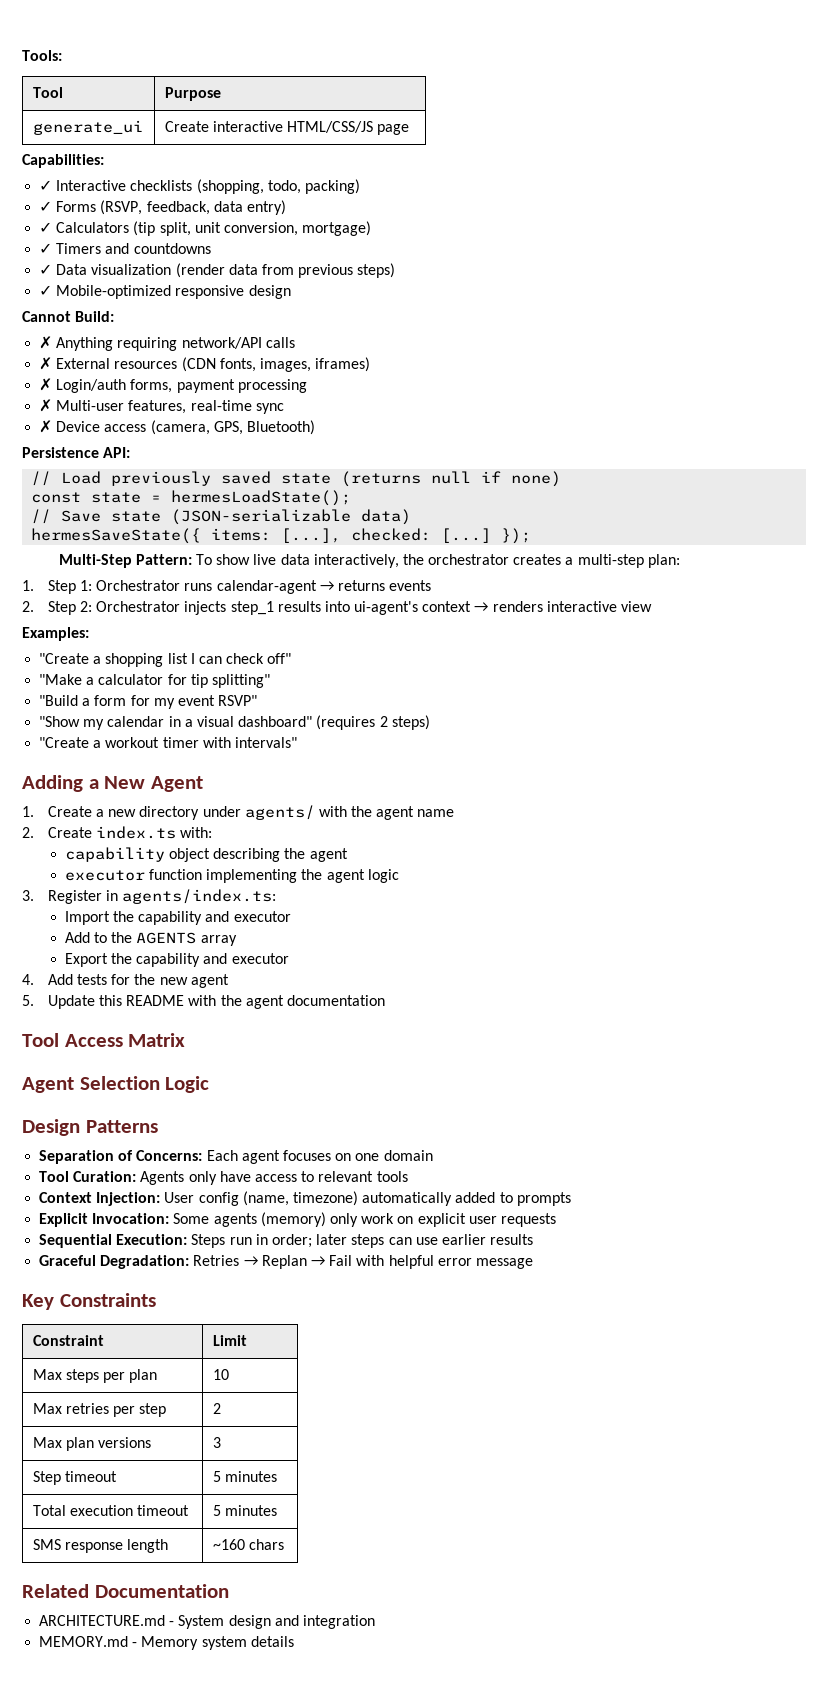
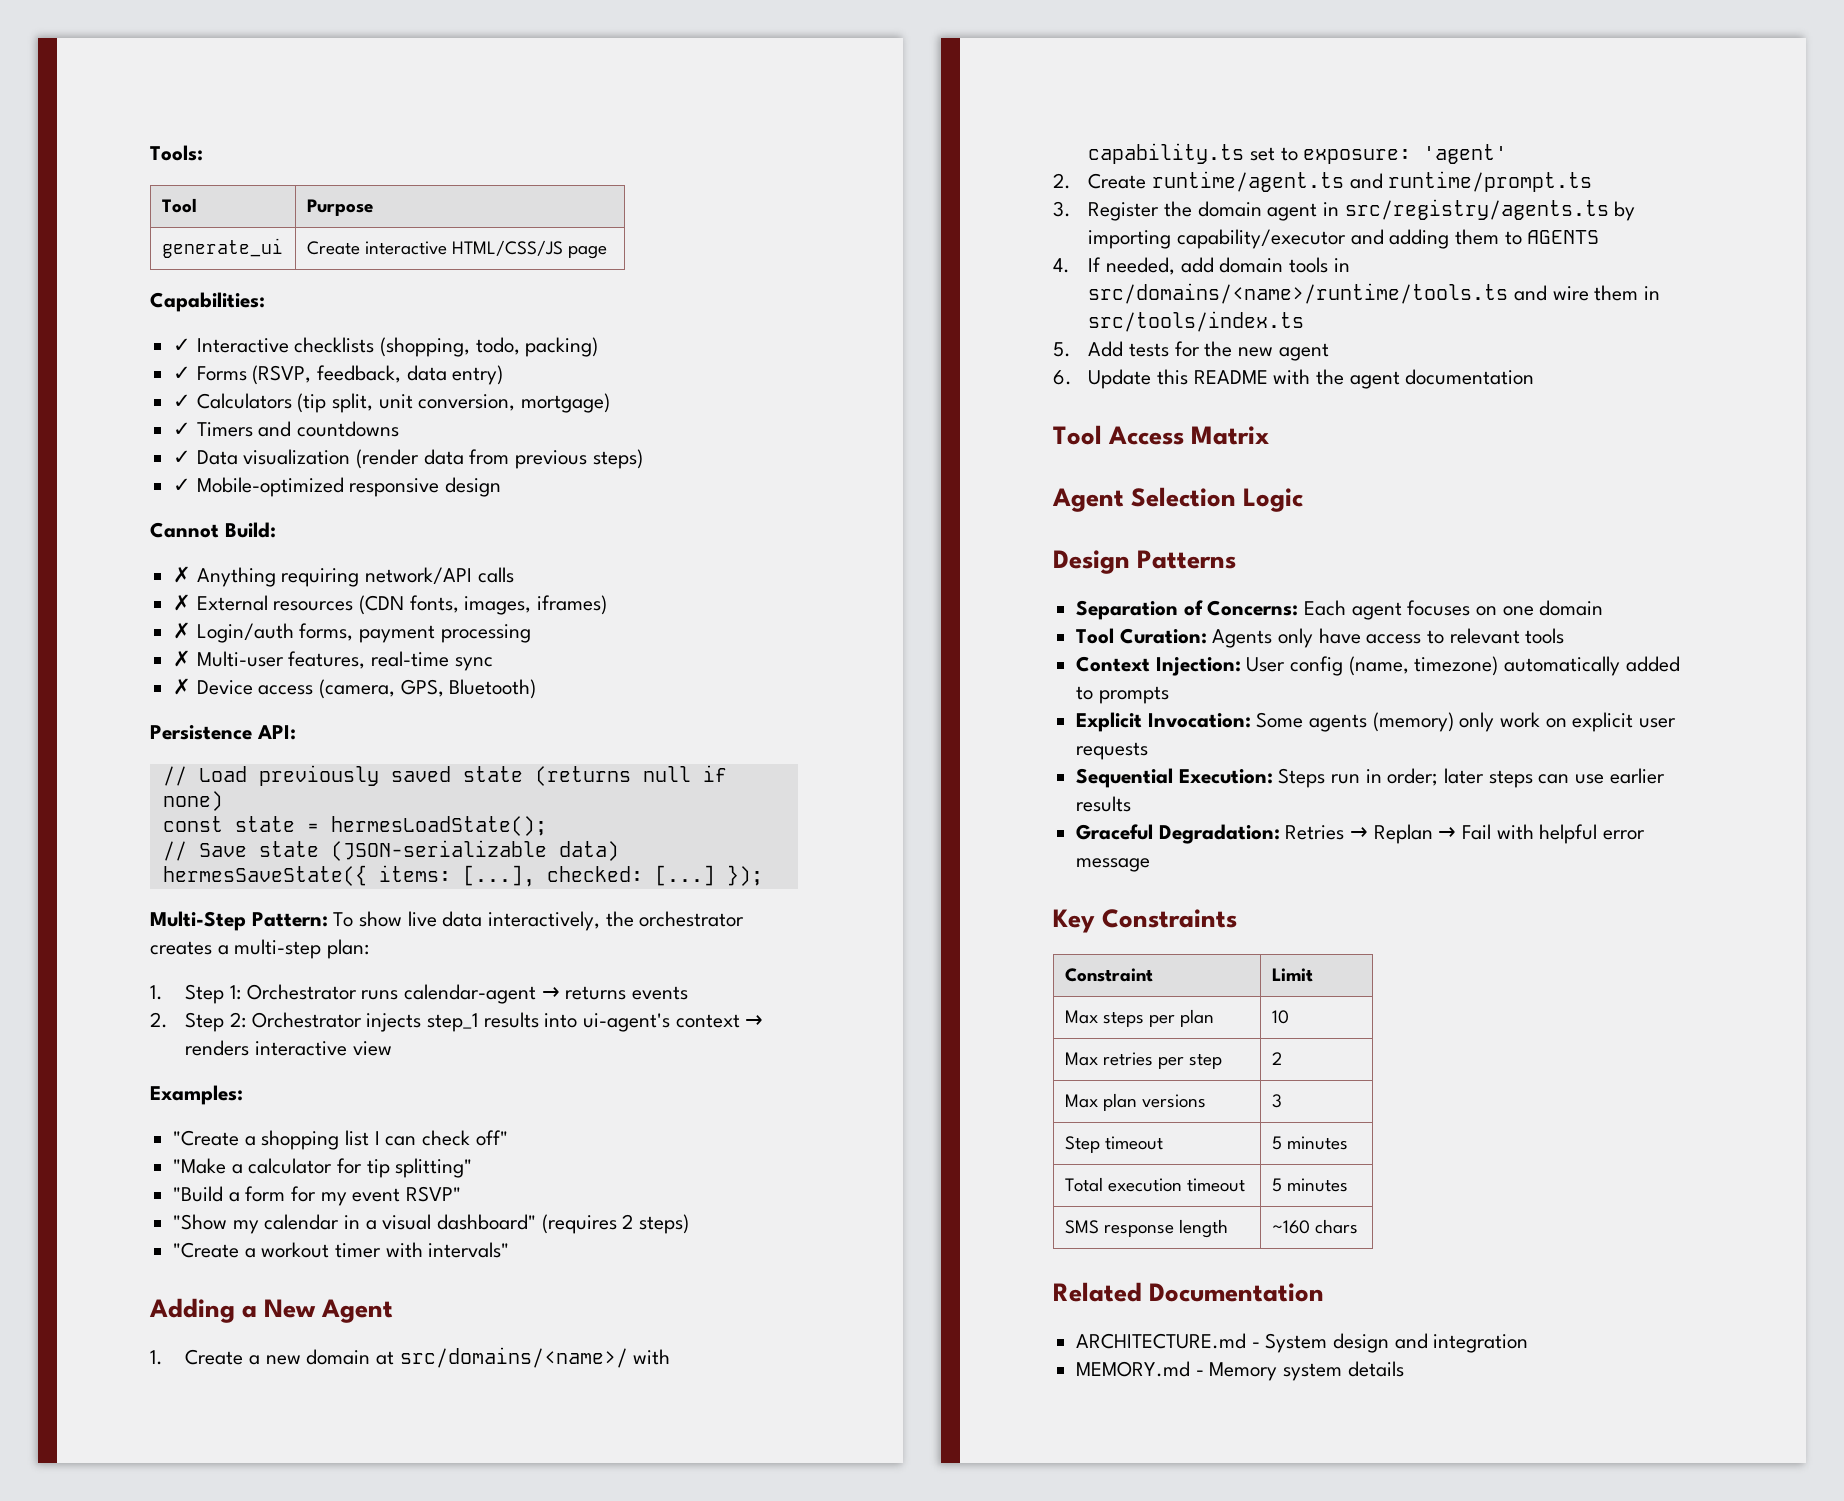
- 1. Create a new directory under agents/ with the agent name
- 2. Create index.ts with:
- capability object describing the agent
- executor function implementing the agent logic
- 3. Register in agents/index.ts:
- Import the capability and executor
- Add to the AGENTS array
- Export the capability and executor
- 4. Add tests for the new agent
+ 1. Create a new domain at src/domains/<name>/ with capability.ts set to exposure: 'agent'
+ 2. Create runtime/agent.ts and runtime/prompt.ts
+ 3. Register the domain agent in src/registry/agents.ts by importing capability/executor and adding them to AGENTS
+ 4. If needed, add domain tools in src/domains/<name>/runtime/tools.ts and wire them in src/tools/index.ts
+ 5. Add tests for the new agent
- 5. Update this README with the agent documentation
+ 6. Update this README with the agent documentation

